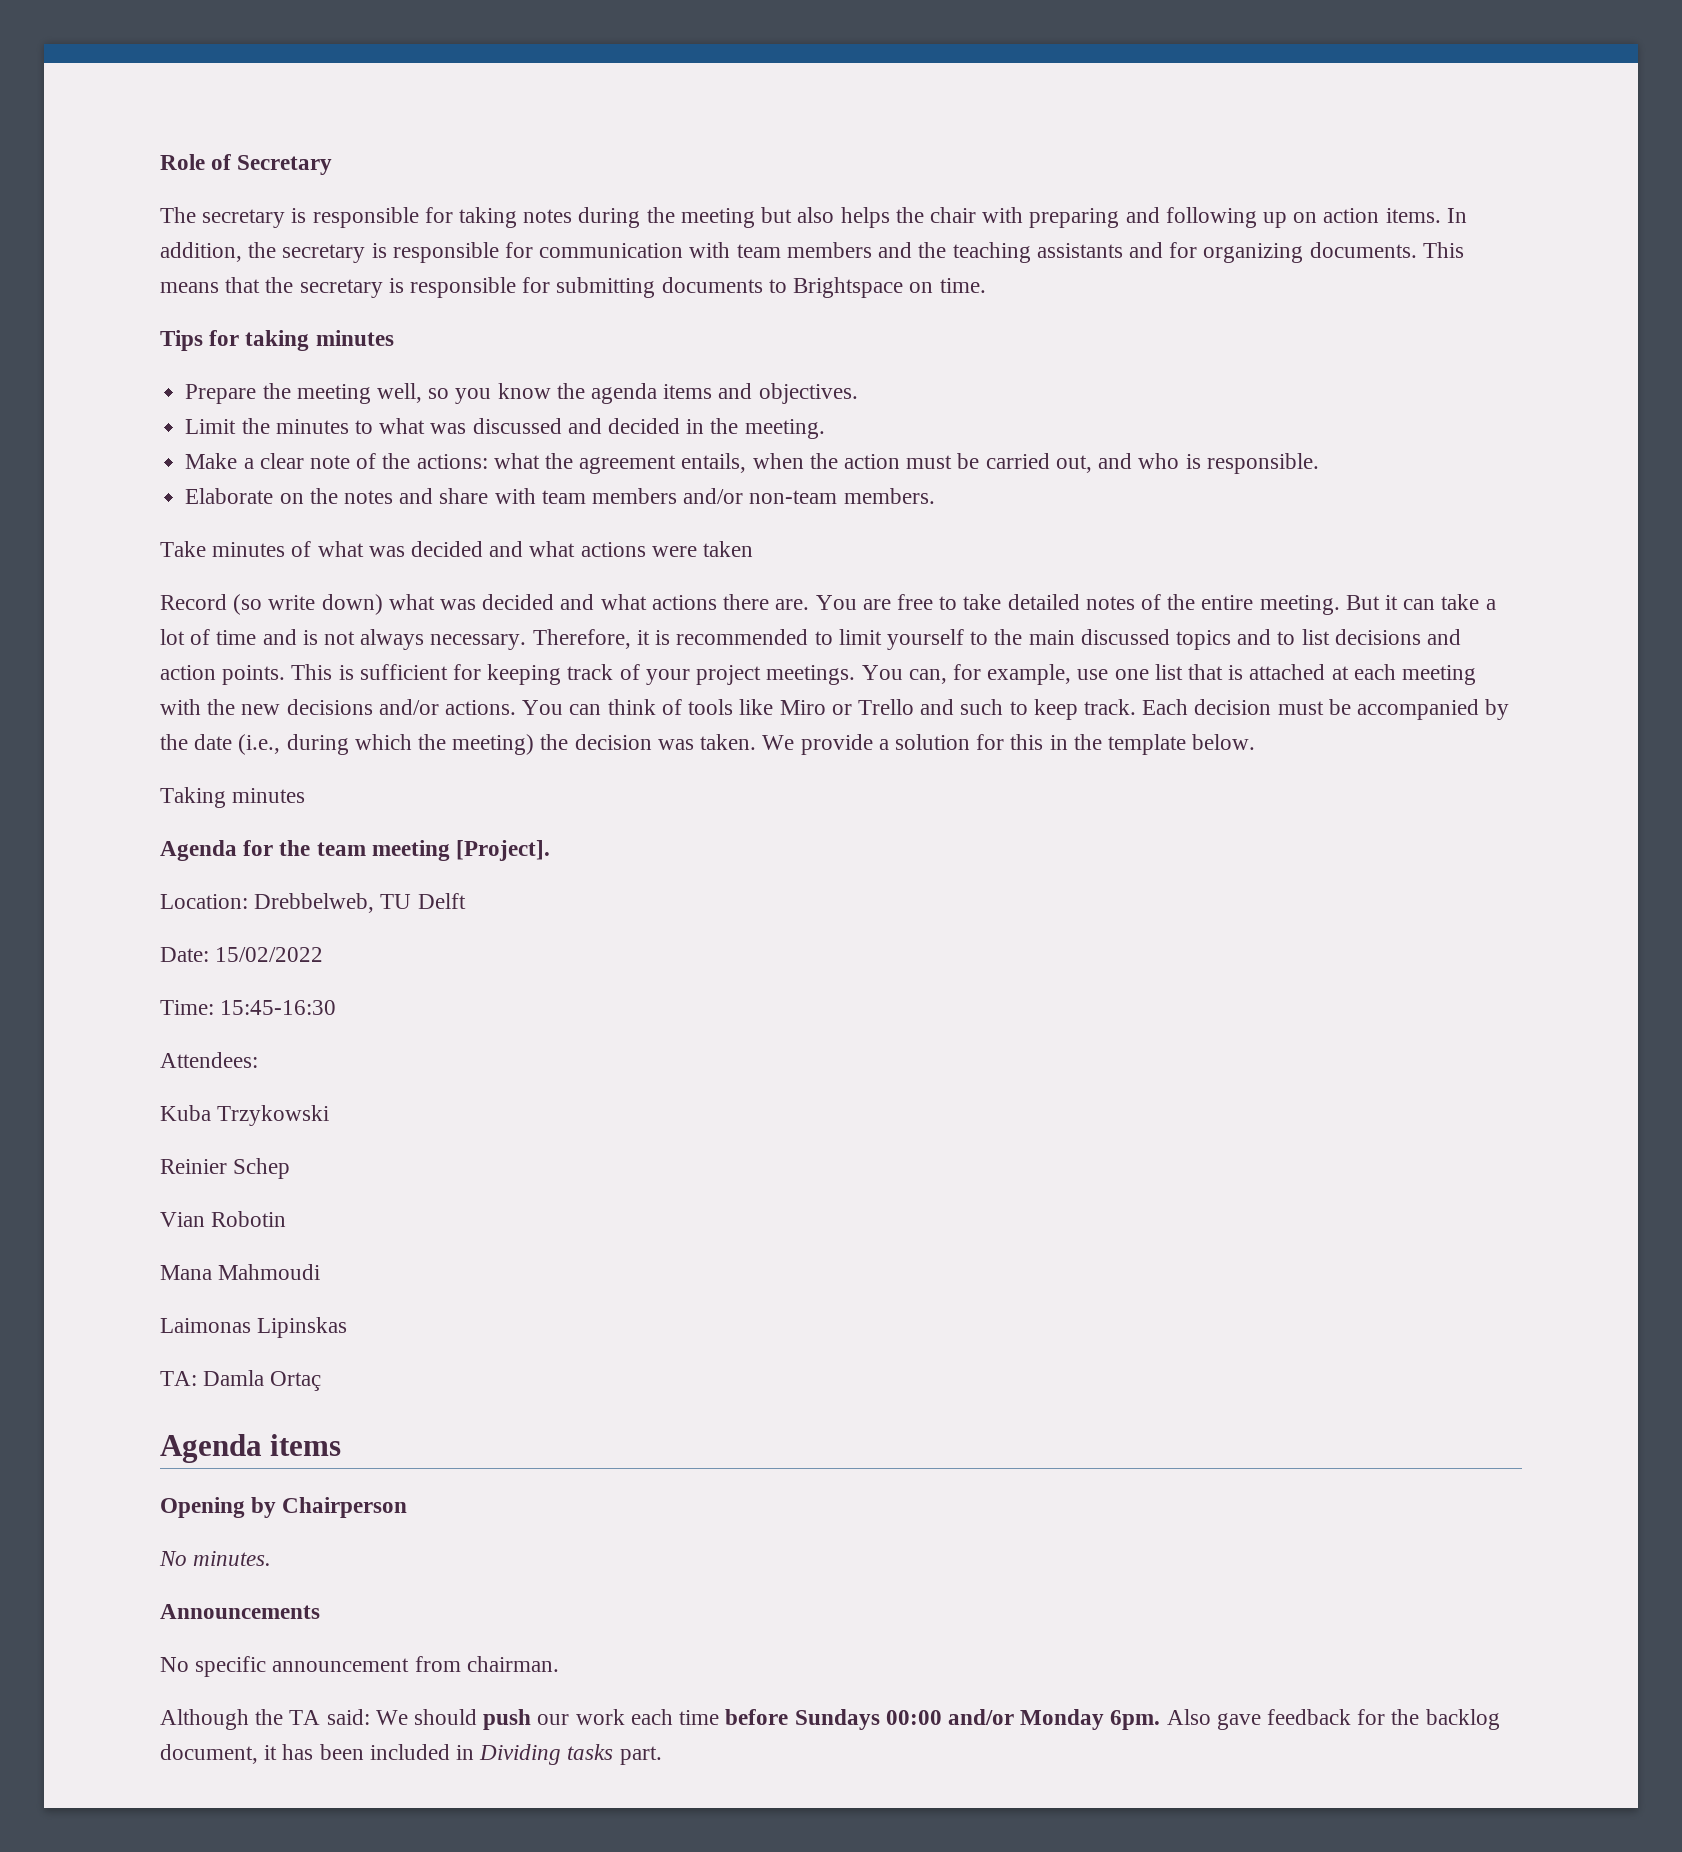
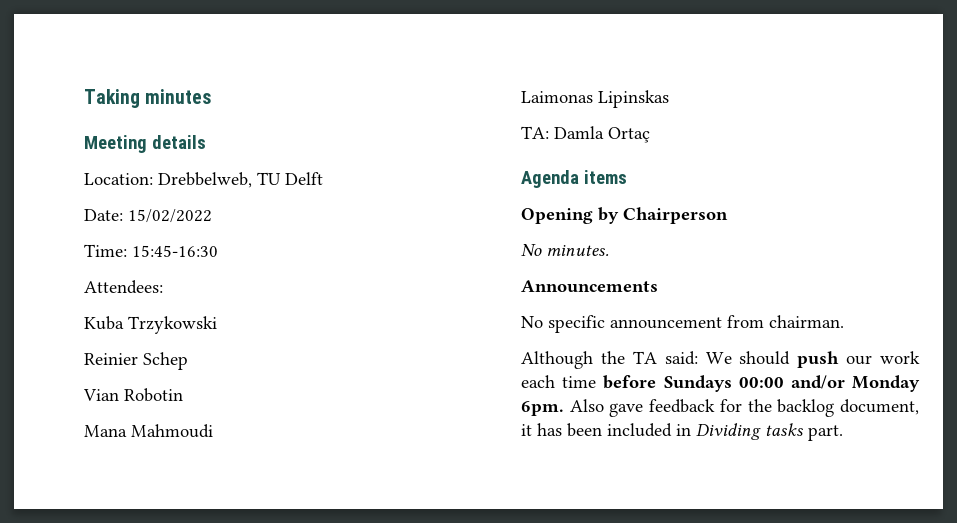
- Role of Secretary
- The secretary is responsible for taking notes during the meeting but also helps the chair with preparing and following up on action items. In addition, the secretary is responsible for communication with team members and the teaching assistants and for organizing documents. This means that the secretary is responsible for submitting documents to Brightspace on time.
- Tips for taking minutes
- Prepare the meeting well, so you know the agenda items and objectives.
- Limit the minutes to what was discussed and decided in the meeting.
- Make a clear note of the actions: what the agreement entails, when the action must be carried out, and who is responsible.
- Elaborate on the notes and share with team members and/or non-team members.
- Take minutes of what was decided and what actions were taken
- Record (so write down) what was decided and what actions there are. You are free to take detailed notes of the entire meeting. But it can take a lot of time and is not always necessary. Therefore, it is recommended to limit yourself to the main discussed topics and to list decisions and action points. This is sufficient for keeping track of your project meetings. You can, for example, use one list that is attached at each meeting with the new decisions and/or actions. You can think of tools like Miro or Trello and such to keep track. Each decision must be accompanied by the date (i.e., during which the meeting) the decision was taken. We provide a solution for this in the template below.
  Taking minutes
- Agenda for the team meeting [Project].
+ Meeting details

